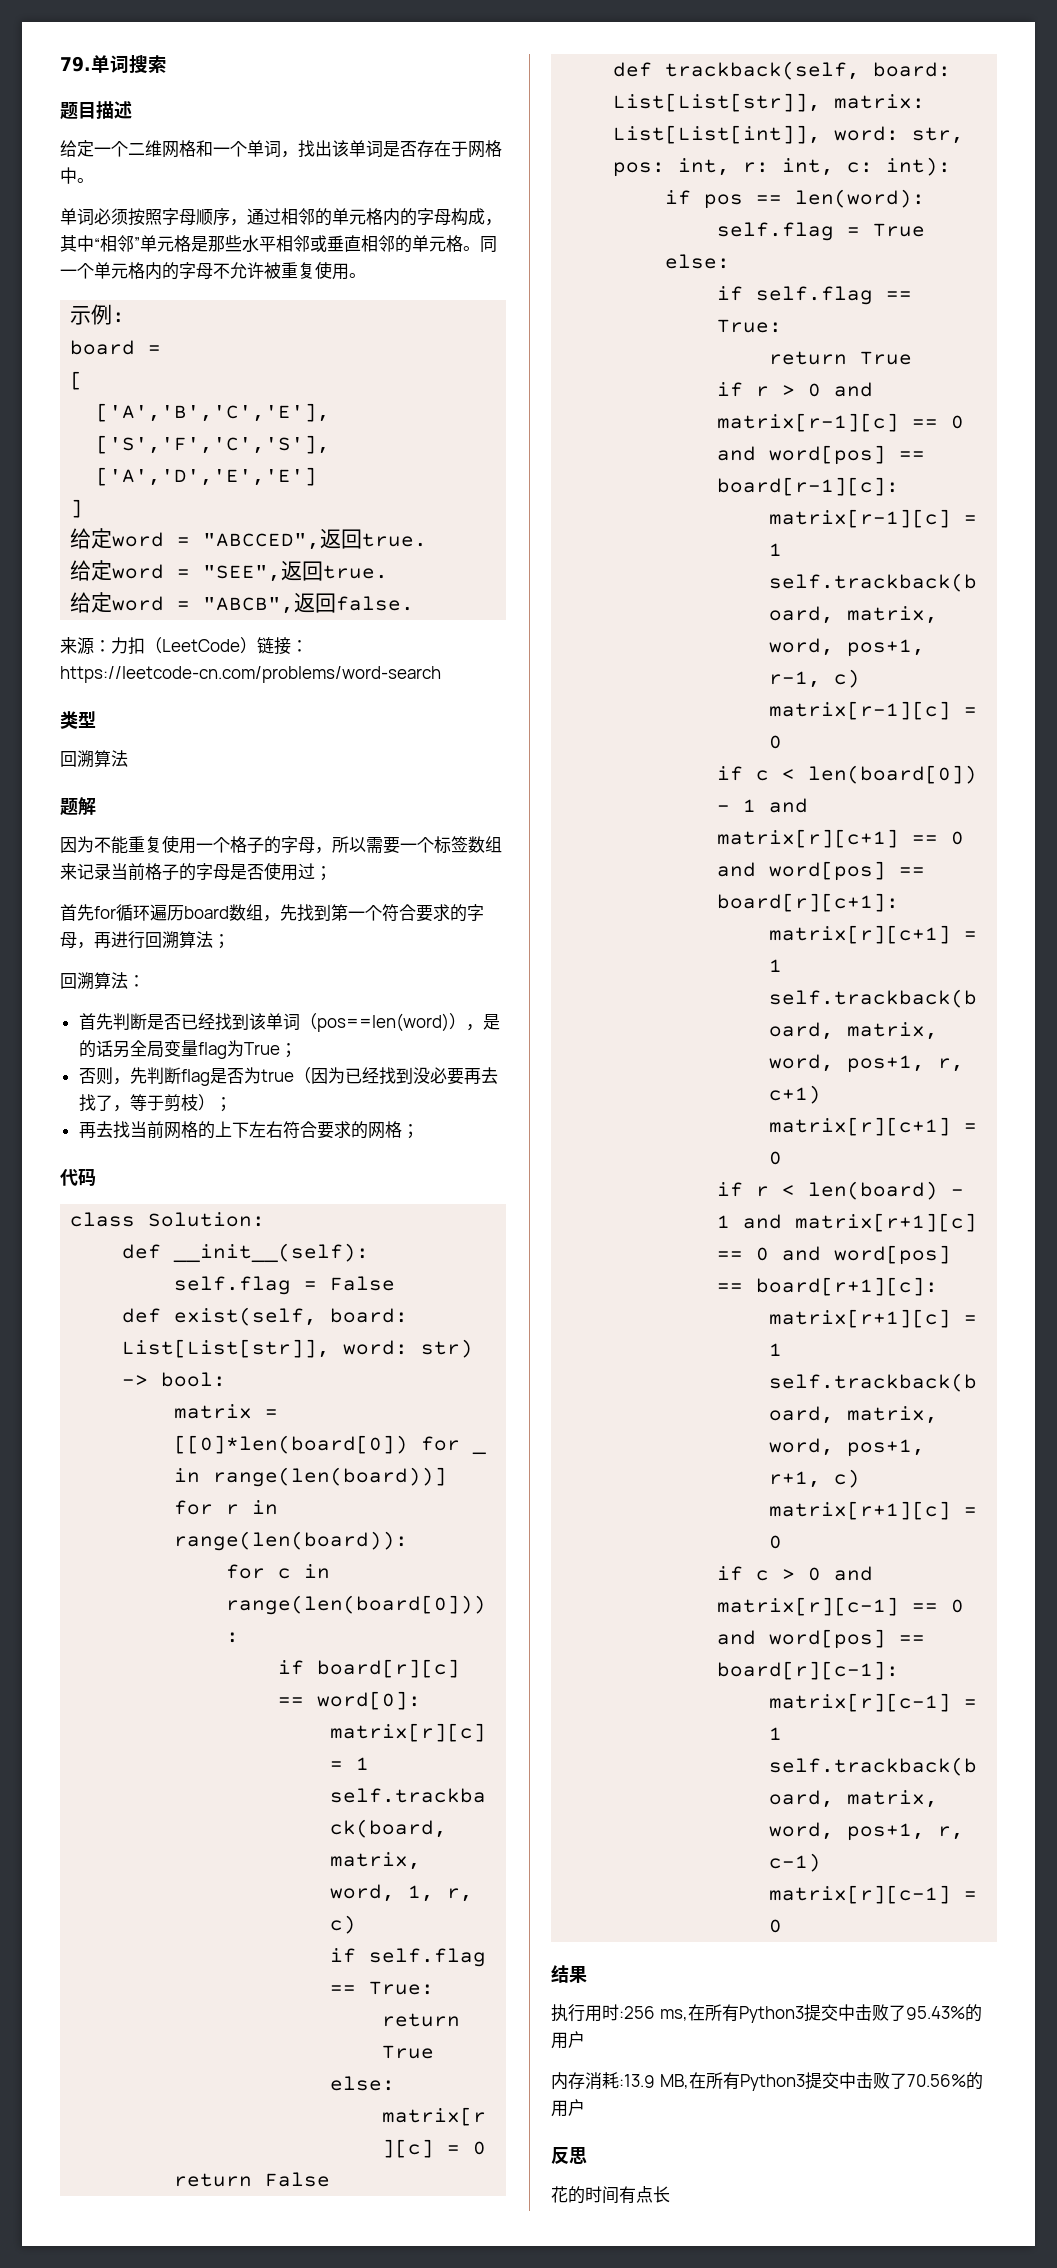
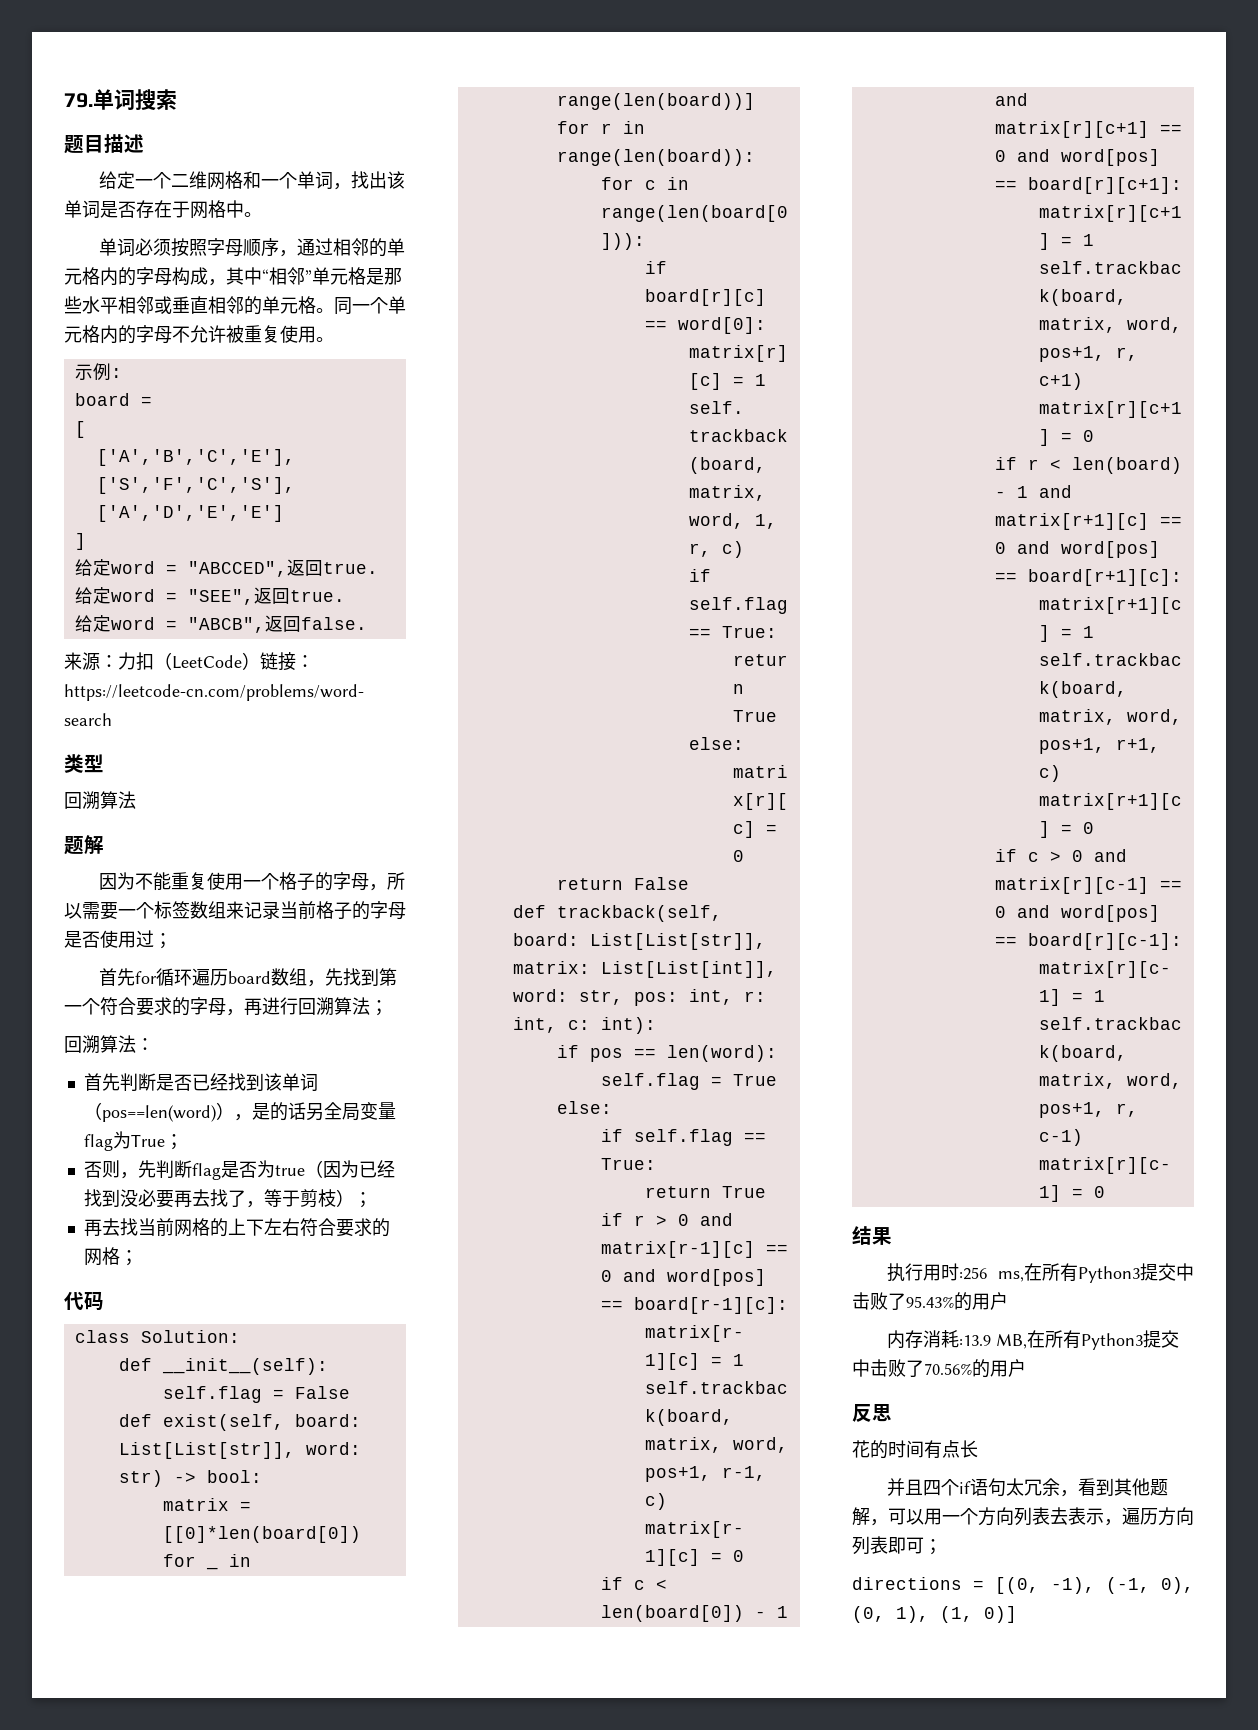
+ 并且四个if语句太冗余，看到其他题解，可以用一个方向列表去表示，遍历方向列表即可；
+ directions = [(0, -1), (-1, 0), (0, 1), (1, 0)]

